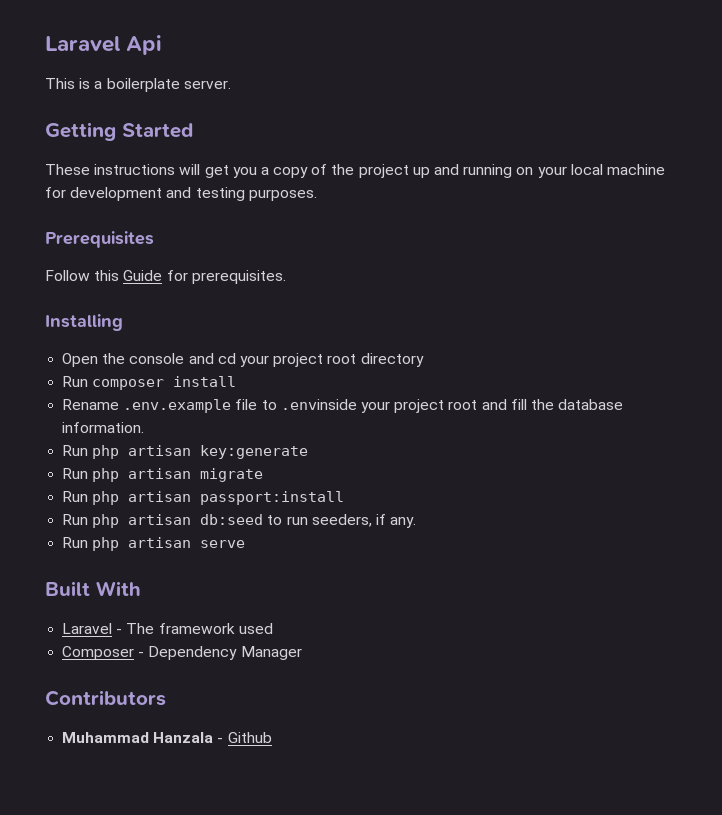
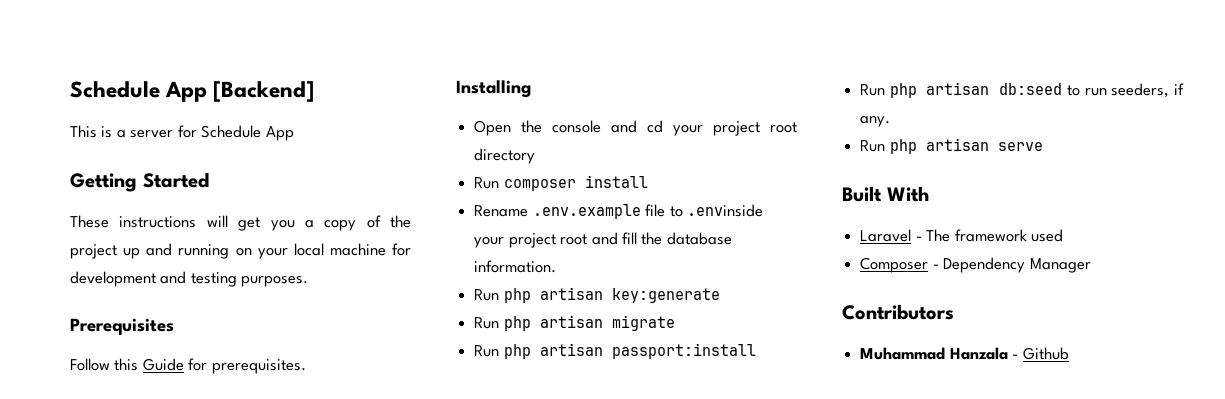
- Laravel Api
+ Schedule App [Backend]
- This is a boilerplate server.
+ This is a server for Schedule App

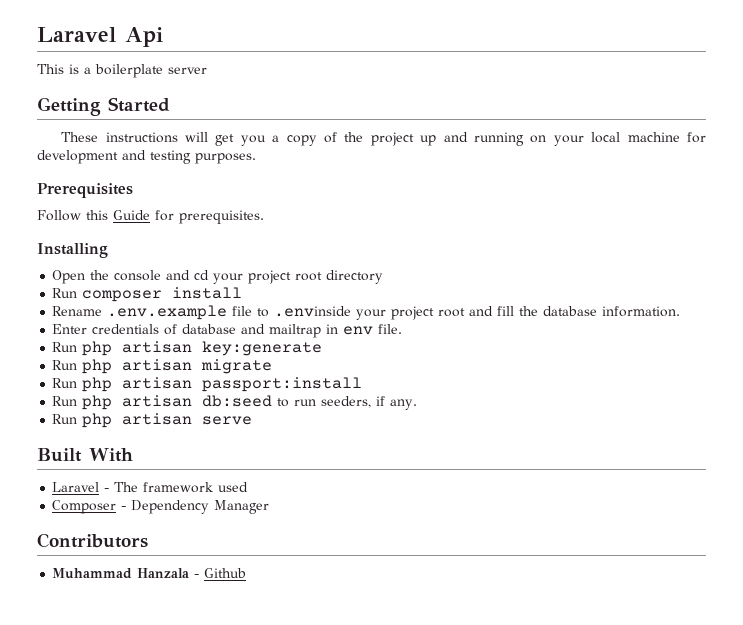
- Schedule App [Backend]
+ Laravel Api
- This is a server for Schedule App
+ This is a boilerplate server
+ Enter credentials of database and mailtrap in env file.

